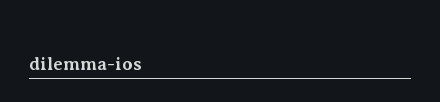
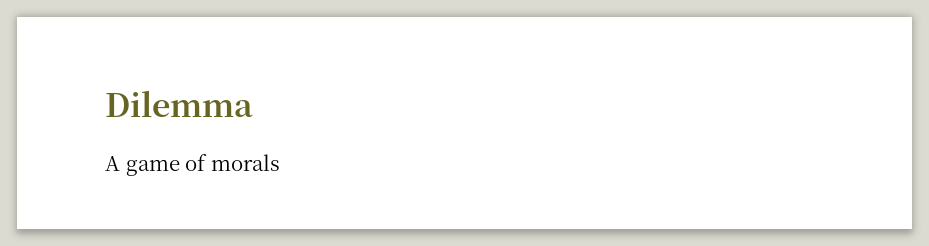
- dilemma-ios
+ Dilemma
+ A game of morals

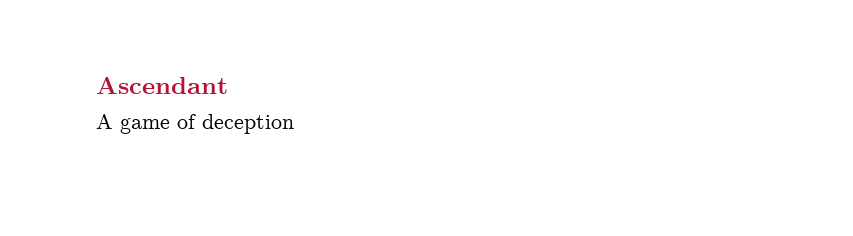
- Dilemma
+ Ascendant
- A game of morals
+ A game of deception

